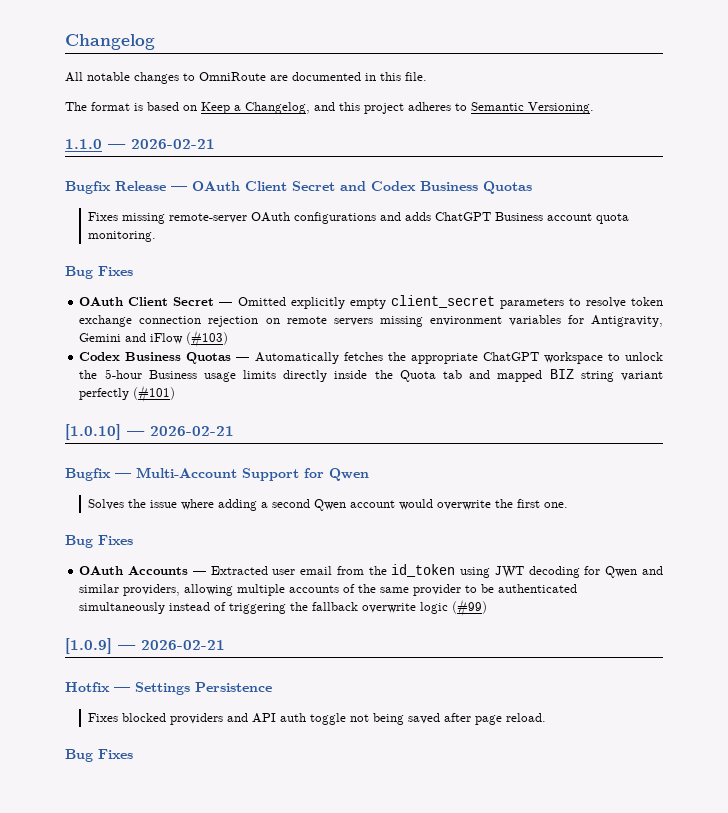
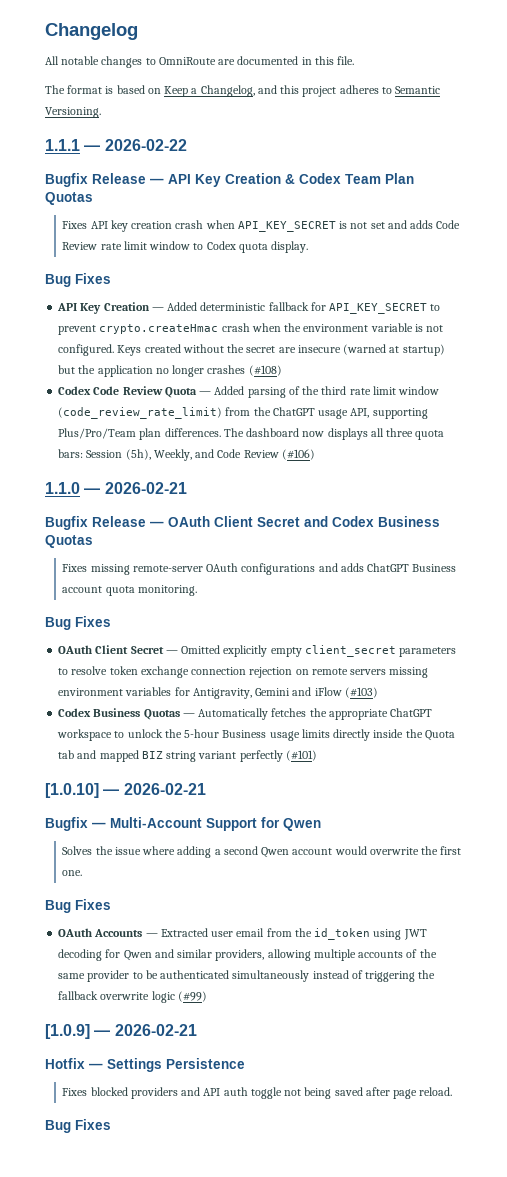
+ 1.1.1 — 2026-02-22
+ Bugfix Release — API Key Creation & Codex Team Plan Quotas
+ Fixes API key creation crash when API_KEY_SECRET is not set and adds Code Review rate limit window to Codex quota display.
+ Bug Fixes
+ API Key Creation — Added deterministic fallback for API_KEY_SECRET to prevent crypto.createHmac crash when the environment variable is not configured. Keys created without the secret are insecure (warned at startup) but the application no longer crashes (#108)
+ Codex Code Review Quota — Added parsing of the third rate limit window (code_review_rate_limit) from the ChatGPT usage API, supporting Plus/Pro/Team plan differences. The dashboard now displays all three quota bars: Session (5h), Weekly, and Code Review (#106)

